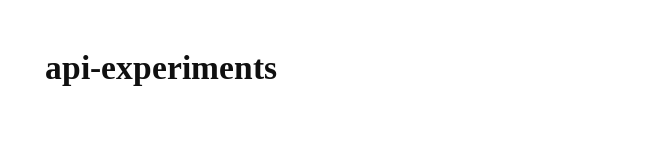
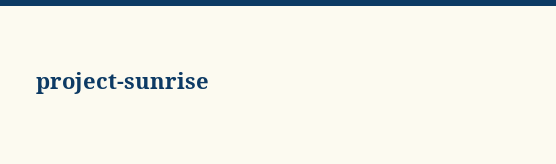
- api-experiments
+ project-sunrise

